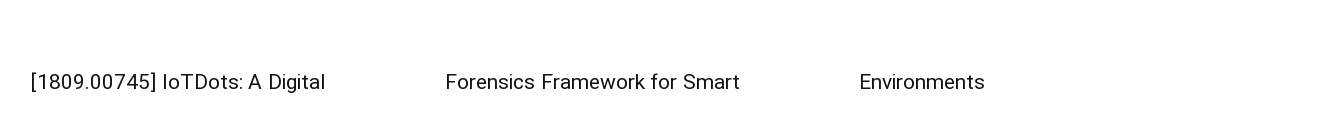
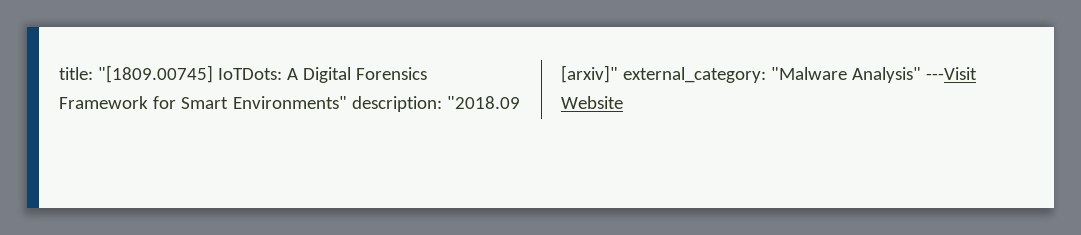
- [1809.00745] IoTDots: A Digital Forensics Framework for Smart Environments
+ title: "[1809.00745] IoTDots: A Digital Forensics Framework for Smart Environments" description: "2018.09 [arxiv]" external_category: "Malware Analysis" ---Visit Website

